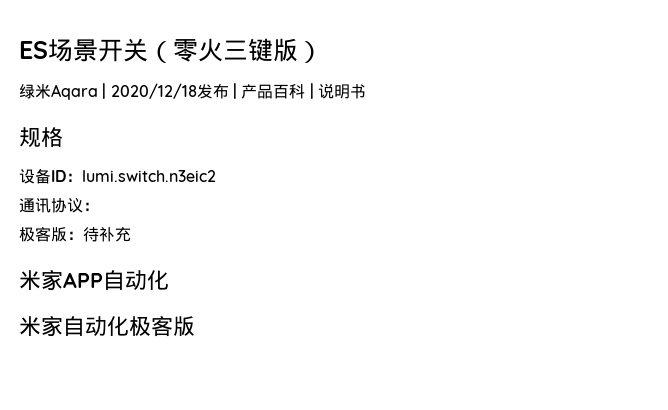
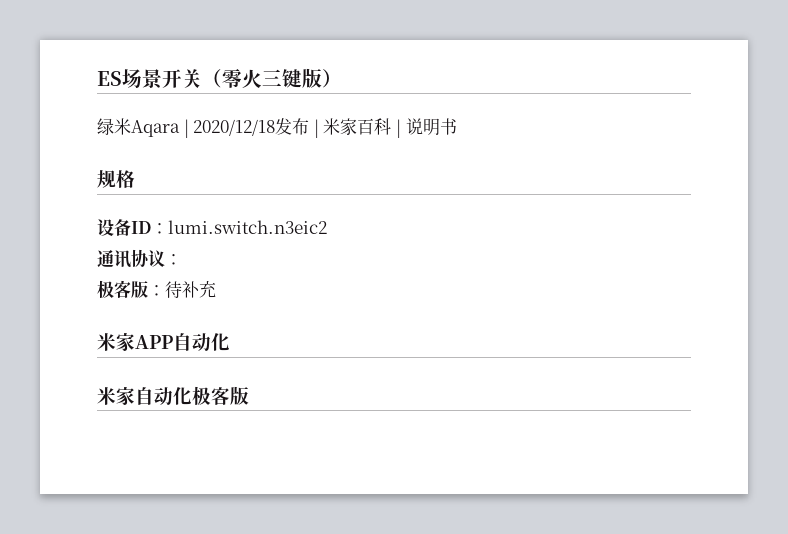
- 绿米Aqara | 2020/12/18发布 | 产品百科 | 说明书
+ 绿米Aqara | 2020/12/18发布 | 米家百科 | 说明书

